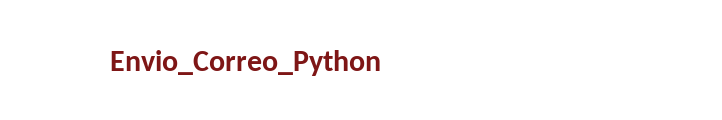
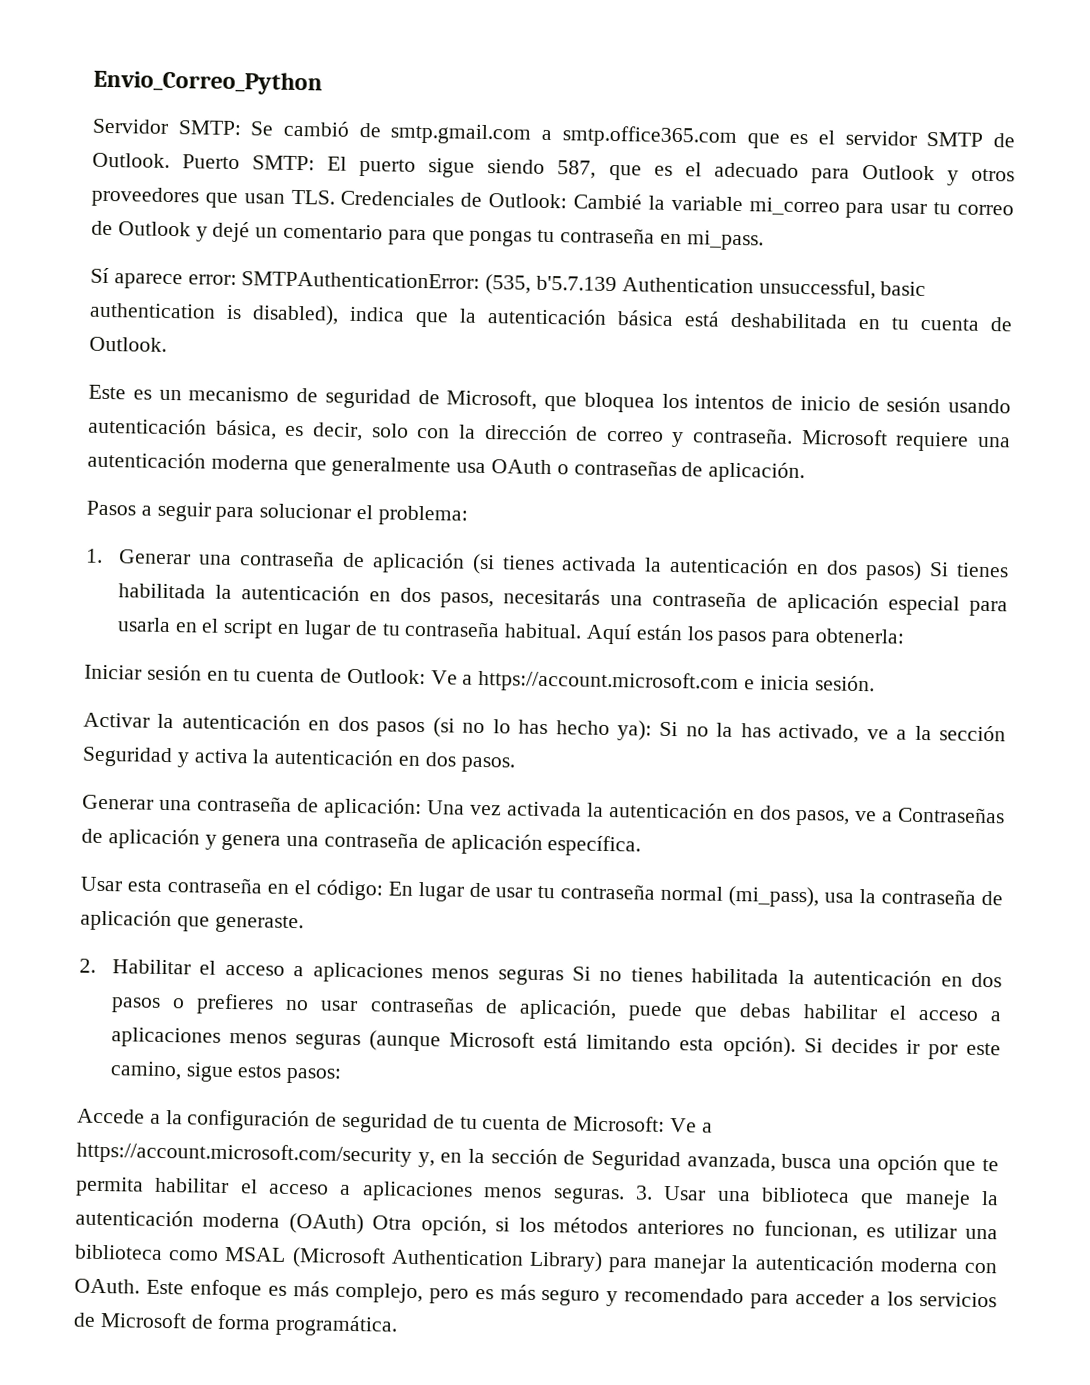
+ Servidor SMTP: Se cambió de smtp.gmail.com a smtp.office365.com que es el servidor SMTP de Outlook. Puerto SMTP: El puerto sigue siendo 587, que es el adecuado para Outlook y otros proveedores que usan TLS. Credenciales de Outlook: Cambié la variable mi_correo para usar tu correo de Outlook y dejé un comentario para que pongas tu contraseña en mi_pass.
+ Sí aparece error: SMTPAuthenticationError: (535, b'5.7.139 Authentication unsuccessful, basic authentication is disabled), indica que la autenticación básica está deshabilitada en tu cuenta de Outlook.
+ Este es un mecanismo de seguridad de Microsoft, que bloquea los intentos de inicio de sesión usando autenticación básica, es decir, solo con la dirección de correo y contraseña. Microsoft requiere una autenticación moderna que generalmente usa OAuth o contraseñas de aplicación.
+ Pasos a seguir para solucionar el problema:
+ 1. Generar una contraseña de aplicación (si tienes activada la autenticación en dos pasos) Si tienes habilitada la autenticación en dos pasos, necesitarás una contraseña de aplicación especial para usarla en el script en lugar de tu contraseña habitual. Aquí están los pasos para obtenerla:
+ Iniciar sesión en tu cuenta de Outlook: Ve a https://account.microsoft.com e inicia sesión.
+ Activar la autenticación en dos pasos (si no lo has hecho ya): Si no la has activado, ve a la sección Seguridad y activa la autenticación en dos pasos.
+ Generar una contraseña de aplicación: Una vez activada la autenticación en dos pasos, ve a Contraseñas de aplicación y genera una contraseña de aplicación específica.
+ Usar esta contraseña en el código: En lugar de usar tu contraseña normal (mi_pass), usa la contraseña de aplicación que generaste.
+ 2. Habilitar el acceso a aplicaciones menos seguras Si no tienes habilitada la autenticación en dos pasos o prefieres no usar contraseñas de aplicación, puede que debas habilitar el acceso a aplicaciones menos seguras (aunque Microsoft está limitando esta opción). Si decides ir por este camino, sigue estos pasos:
+ Accede a la configuración de seguridad de tu cuenta de Microsoft: Ve a https://account.microsoft.com/security y, en la sección de Seguridad avanzada, busca una opción que te permita habilitar el acceso a aplicaciones menos seguras. 3. Usar una biblioteca que maneje la autenticación moderna (OAuth) Otra opción, si los métodos anteriores no funcionan, es utilizar una biblioteca como MSAL (Microsoft Authentication Library) para manejar la autenticación moderna con OAuth. Este enfoque es más complejo, pero es más seguro y recomendado para acceder a los servicios de Microsoft de forma programática.

